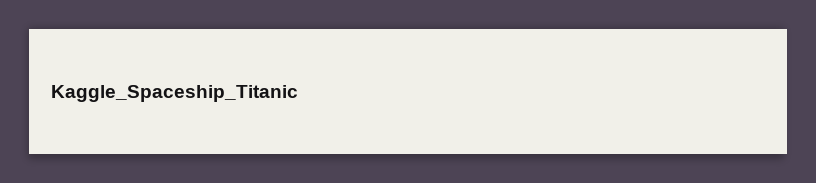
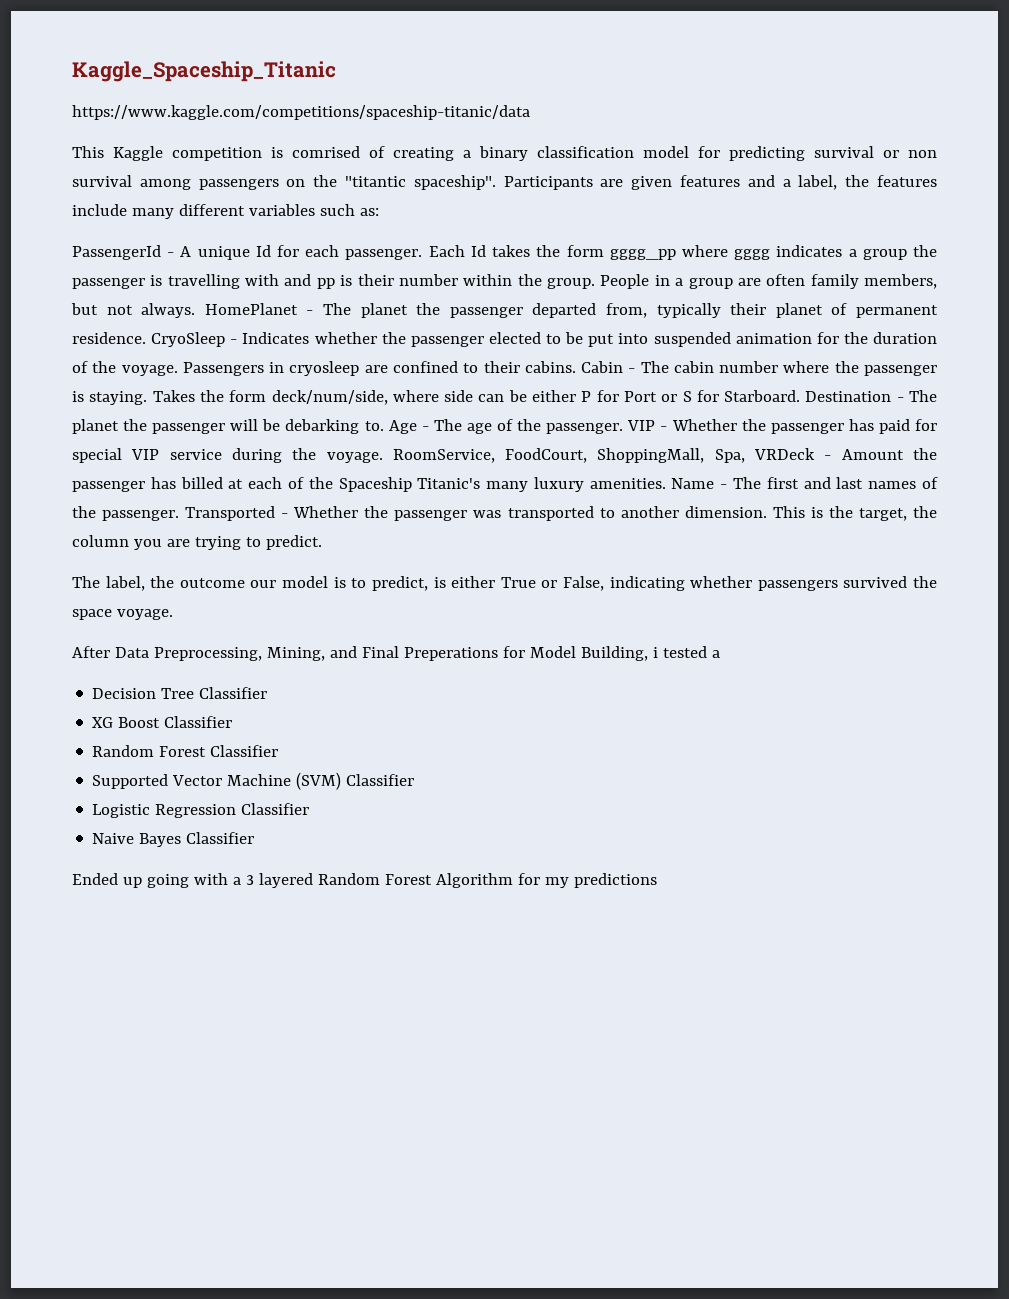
+ https://www.kaggle.com/competitions/spaceship-titanic/data
+ This Kaggle competition is comrised of creating a binary classification model for predicting survival or non survival among passengers on the "titantic spaceship". Participants are given features and a label, the features include many different variables such as:
+ PassengerId - A unique Id for each passenger. Each Id takes the form gggg_pp where gggg indicates a group the passenger is travelling with and pp is their number within the group. People in a group are often family members, but not always. HomePlanet - The planet the passenger departed from, typically their planet of permanent residence. CryoSleep - Indicates whether the passenger elected to be put into suspended animation for the duration of the voyage. Passengers in cryosleep are confined to their cabins. Cabin - The cabin number where the passenger is staying. Takes the form deck/num/side, where side can be either P for Port or S for Starboard. Destination - The planet the passenger will be debarking to. Age - The age of the passenger. VIP - Whether the passenger has paid for special VIP service during the voyage. RoomService, FoodCourt, ShoppingMall, Spa, VRDeck - Amount the passenger has billed at each of the Spaceship Titanic's many luxury amenities. Name - The first and last names of the passenger. Transported - Whether the passenger was transported to another dimension. This is the target, the column you are trying to predict.
+ The label, the outcome our model is to predict, is either True or False, indicating whether passengers survived the space voyage.
+ After Data Preprocessing, Mining, and Final Preperations for Model Building, i tested a
+ Decision Tree Classifier
+ XG Boost Classifier
+ Random Forest Classifier
+ Supported Vector Machine (SVM) Classifier
+ Logistic Regression Classifier
+ Naive Bayes Classifier
+ Ended up going with a 3 layered Random Forest Algorithm for my predictions

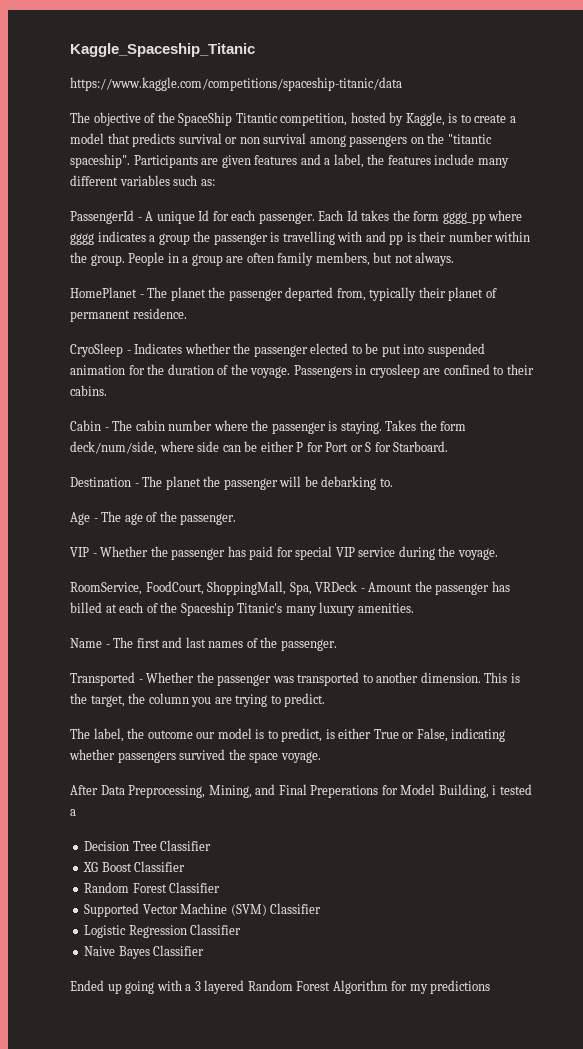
- This Kaggle competition is comrised of creating a binary classification model for predicting survival or non survival among passengers on the "titantic spaceship".
+ The objective of the SpaceShip Titantic competition, hosted by Kaggle, is to create a model that predicts survival or non survival among passengers on the "titantic spaceship".
- People in a group are often family members, but not always. HomePlanet - The planet the passenger departed from, typically their planet of permanent residence. CryoSleep - Indicates whether the passenger elected to be put into suspended animation for the duration of the voyage.
+ People in a group are often family members, but not always.
+ HomePlanet - The planet the passenger departed from, typically their planet of permanent residence.
+ CryoSleep - Indicates whether the passenger elected to be put into suspended animation for the duration of the voyage.
- Passengers in cryosleep are confined to their cabins. Cabin - The cabin number where the passenger is staying.
+ Passengers in cryosleep are confined to their cabins.
+ Cabin - The cabin number where the passenger is staying.
- Takes the form deck/num/side, where side can be either P for Port or S for Starboard. Destination - The planet the passenger will be debarking to. Age - The age of the passenger. VIP - Whether the passenger has paid for special VIP service during the voyage. RoomService, FoodCourt, ShoppingMall, Spa, VRDeck - Amount the passenger has billed at each of the Spaceship Titanic's many luxury amenities. Name - The first and last names of the passenger. Transported - Whether the passenger was transported to another dimension.
+ Takes the form deck/num/side, where side can be either P for Port or S for Starboard.
+ Destination - The planet the passenger will be debarking to.
+ Age - The age of the passenger.
+ VIP - Whether the passenger has paid for special VIP service during the voyage.
+ RoomService, FoodCourt, ShoppingMall, Spa, VRDeck - Amount the passenger has billed at each of the Spaceship Titanic's many luxury amenities.
+ Name - The first and last names of the passenger.
+ Transported - Whether the passenger was transported to another dimension.

